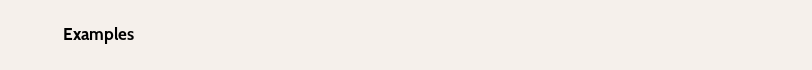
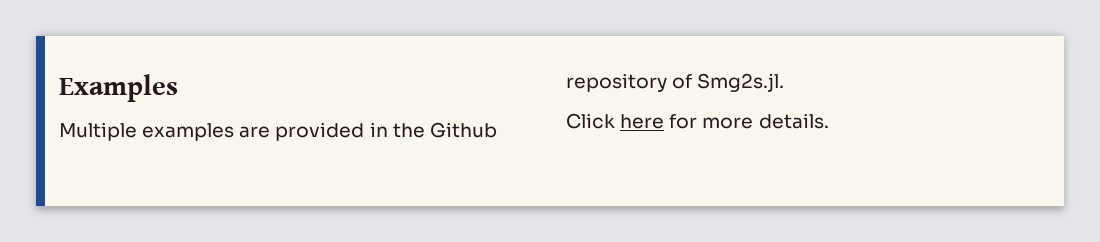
+ Multiple examples are provided in the Github repository of Smg2s.jl.
+ Click here for more details.

